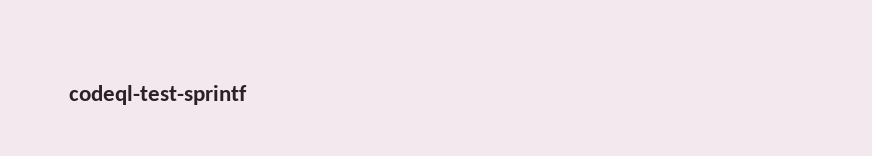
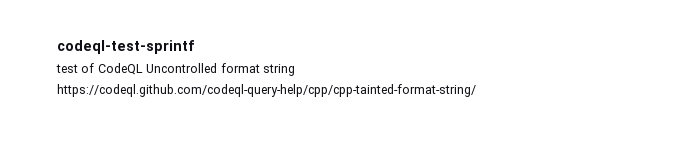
+ test of CodeQL Uncontrolled format string
+ https://codeql.github.com/codeql-query-help/cpp/cpp-tainted-format-string/

